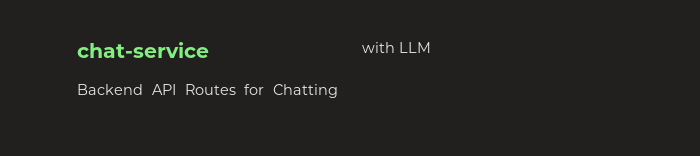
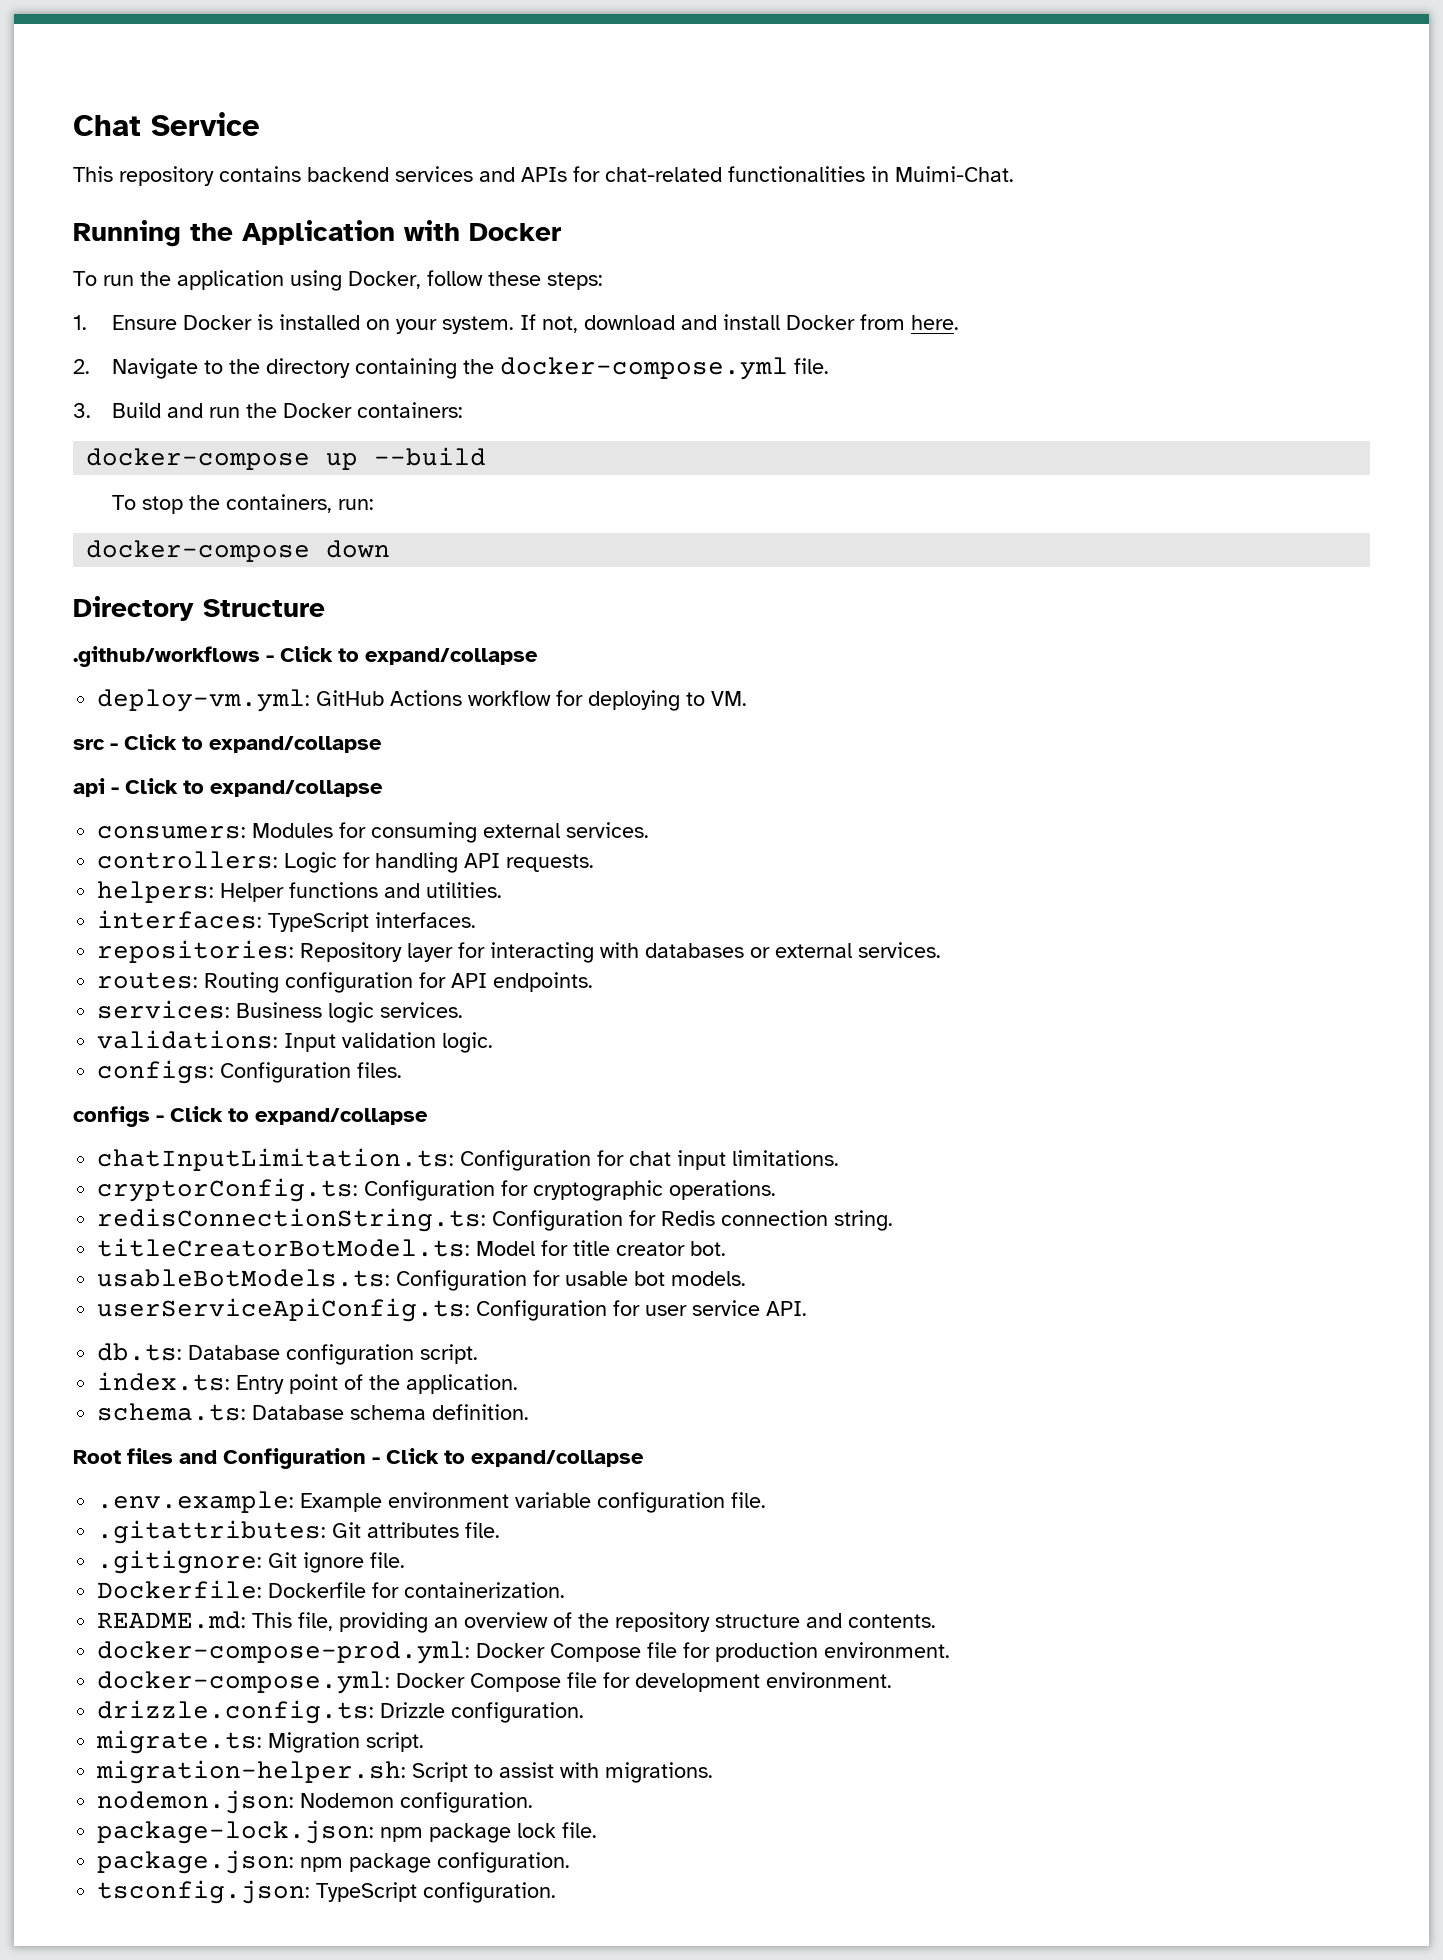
- chat-service
- Backend API Routes for Chatting with LLM
+ Chat Service
+ This repository contains backend services and APIs for chat-related functionalities in Muimi-Chat.
+ Running the Application with Docker
+ To run the application using Docker, follow these steps:
+ 1. Ensure Docker is installed on your system. If not, download and install Docker from here.
+ 2. Navigate to the directory containing the docker-compose.yml file.
+ 3. Build and run the Docker containers:
+ docker-compose up --build
+ To stop the containers, run:
+ docker-compose down
+ Directory Structure
+ .github/workflows - Click to expand/collapse
+ deploy-vm.yml: GitHub Actions workflow for deploying to VM.
+ src - Click to expand/collapse
+ api - Click to expand/collapse
+ consumers: Modules for consuming external services.
+ controllers: Logic for handling API requests.
+ helpers: Helper functions and utilities.
+ interfaces: TypeScript interfaces.
+ repositories: Repository layer for interacting with databases or external services.
+ routes: Routing configuration for API endpoints.
+ services: Business logic services.
+ validations: Input validation logic.
+ configs: Configuration files.
+ configs - Click to expand/collapse
+ chatInputLimitation.ts: Configuration for chat input limitations.
+ cryptorConfig.ts: Configuration for cryptographic operations.
+ redisConnectionString.ts: Configuration for Redis connection string.
+ titleCreatorBotModel.ts: Model for title creator bot.
+ usableBotModels.ts: Configuration for usable bot models.
+ userServiceApiConfig.ts: Configuration for user service API.
+ db.ts: Database configuration script.
+ index.ts: Entry point of the application.
+ schema.ts: Database schema definition.
+ Root files and Configuration - Click to expand/collapse
+ .env.example: Example environment variable configuration file.
+ .gitattributes: Git attributes file.
+ .gitignore: Git ignore file.
+ Dockerfile: Dockerfile for containerization.
+ README.md: This file, providing an overview of the repository structure and contents.
+ docker-compose-prod.yml: Docker Compose file for production environment.
+ docker-compose.yml: Docker Compose file for development environment.
+ drizzle.config.ts: Drizzle configuration.
+ migrate.ts: Migration script.
+ migration-helper.sh: Script to assist with migrations.
+ nodemon.json: Nodemon configuration.
+ package-lock.json: npm package lock file.
+ package.json: npm package configuration.
+ tsconfig.json: TypeScript configuration.

